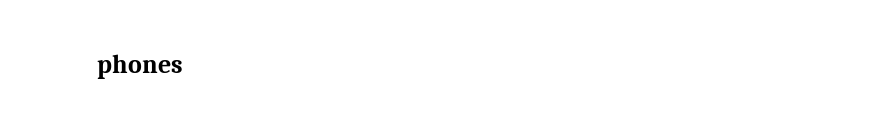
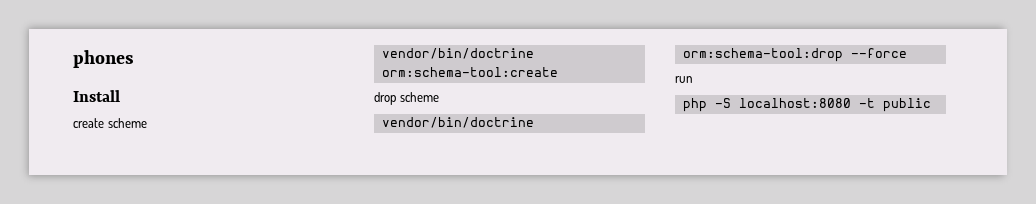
+ Install
+ create scheme
+ vendor/bin/doctrine orm:schema-tool:create
+ drop scheme
+ vendor/bin/doctrine orm:schema-tool:drop --force
+ run
+ php -S localhost:8080 -t public

